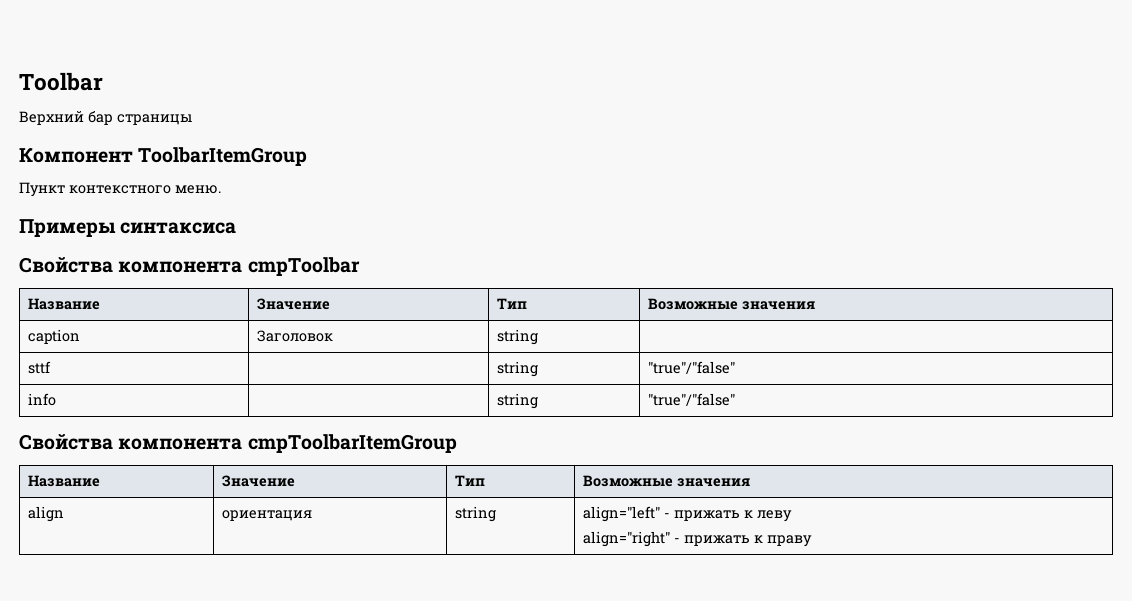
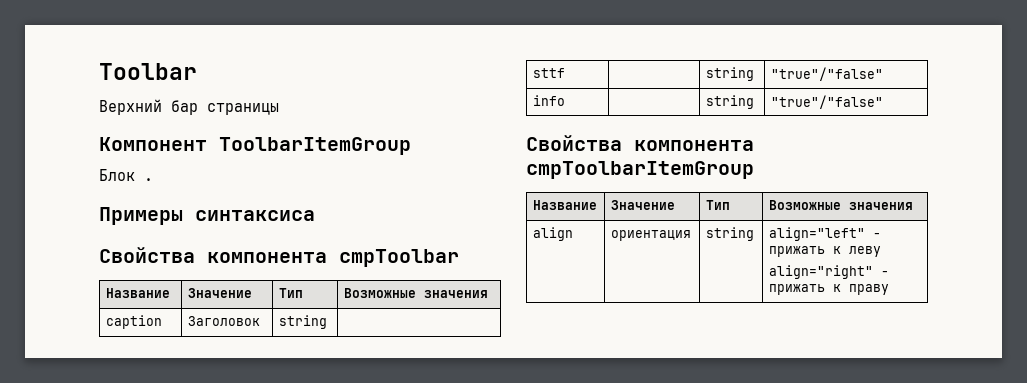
- Пункт контекстного меню.
+ Блок .

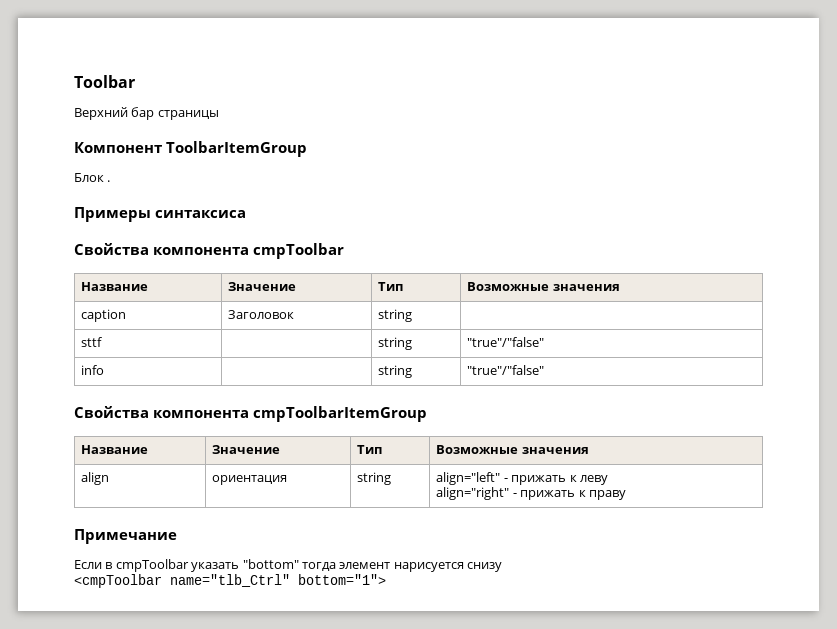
+ Примечание
+ Если в cmpToolbar указать "bottom" тогда элемент нарисуется снизу
+ <cmpToolbar name="tlb_Ctrl" bottom="1">

